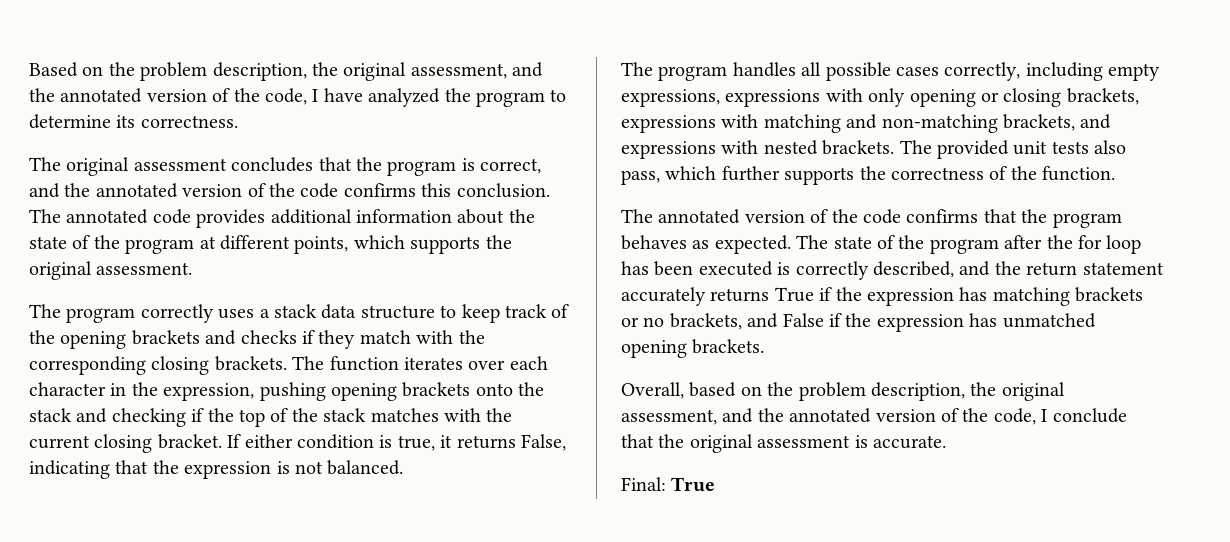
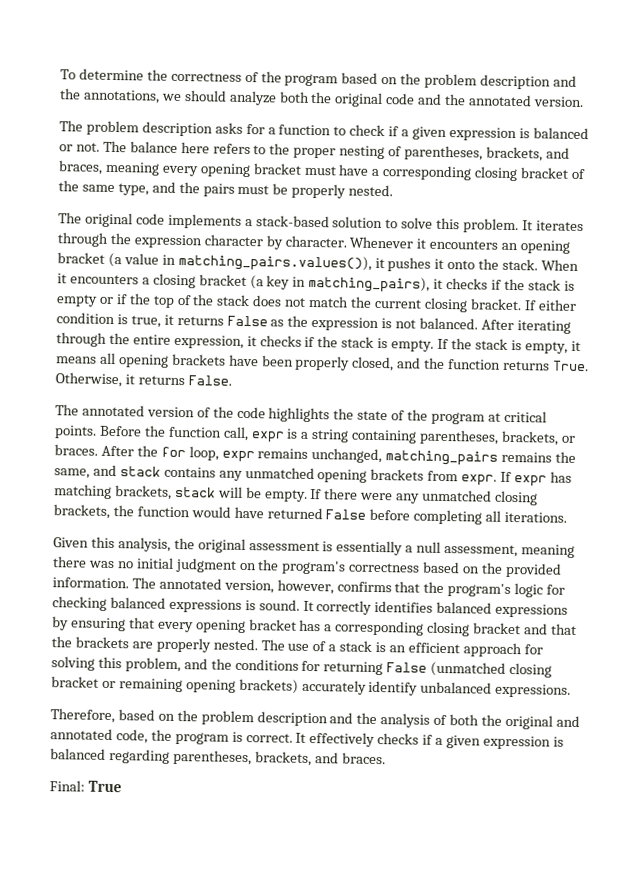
- Based on the problem description, the original assessment, and the annotated version of the code, I have analyzed the program to determine its correctness.
- The original assessment concludes that the program is correct, and the annotated version of the code confirms this conclusion. The annotated code provides additional information about the state of the program at different points, which supports the original assessment.
- The program correctly uses a stack data structure to keep track of the opening brackets and checks if they match with the corresponding closing brackets. The function iterates over each character in the expression, pushing opening brackets onto the stack and checking if the top of the stack matches with the current closing bracket.
+ To determine the correctness of the program based on the problem description and the annotations, we should analyze both the original code and the annotated version.
+ The problem description asks for a function to check if a given expression is balanced or not. The balance here refers to the proper nesting of parentheses, brackets, and braces, meaning every opening bracket must have a corresponding closing bracket of the same type, and the pairs must be properly nested.
+ The original code implements a stack-based solution to solve this problem. It iterates through the expression character by character. Whenever it encounters an opening bracket (a value in matching_pairs.values()), it pushes it onto the stack. When it encounters a closing bracket (a key in matching_pairs), it checks if the stack is empty or if the top of the stack does not match the current closing bracket.
- If either condition is true, it returns False, indicating that the expression is not balanced.
- The program handles all possible cases correctly, including empty expressions, expressions with only opening or closing brackets, expressions with matching and non-matching brackets, and expressions with nested brackets. The provided unit tests also pass, which further supports the correctness of the function.
+ If either condition is true, it returns False as the expression is not balanced. After iterating through the entire expression, it checks if the stack is empty. If the stack is empty, it means all opening brackets have been properly closed, and the function returns True. Otherwise, it returns False.
- The annotated version of the code confirms that the program behaves as expected. The state of the program after the for loop has been executed is correctly described, and the return statement accurately returns True if the expression has matching brackets or no brackets, and False if the expression has unmatched opening brackets.
- Overall, based on the problem description, the original assessment, and the annotated version of the code, I conclude that the original assessment is accurate.
+ The annotated version of the code highlights the state of the program at critical points. Before the function call, expr is a string containing parentheses, brackets, or braces. After the for loop, expr remains unchanged, matching_pairs remains the same, and stack contains any unmatched opening brackets from expr. If expr has matching brackets, stack will be empty. If there were any unmatched closing brackets, the function would have returned False before completing all iterations.
+ Given this analysis, the original assessment is essentially a null assessment, meaning there was no initial judgment on the program's correctness based on the provided information. The annotated version, however, confirms that the program's logic for checking balanced expressions is sound. It correctly identifies balanced expressions by ensuring that every opening bracket has a corresponding closing bracket and that the brackets are properly nested. The use of a stack is an efficient approach for solving this problem, and the conditions for returning False (unmatched closing bracket or remaining opening brackets) accurately identify unbalanced expressions.
+ Therefore, based on the problem description and the analysis of both the original and annotated code, the program is correct. It effectively checks if a given expression is balanced regarding parentheses, brackets, and braces.

